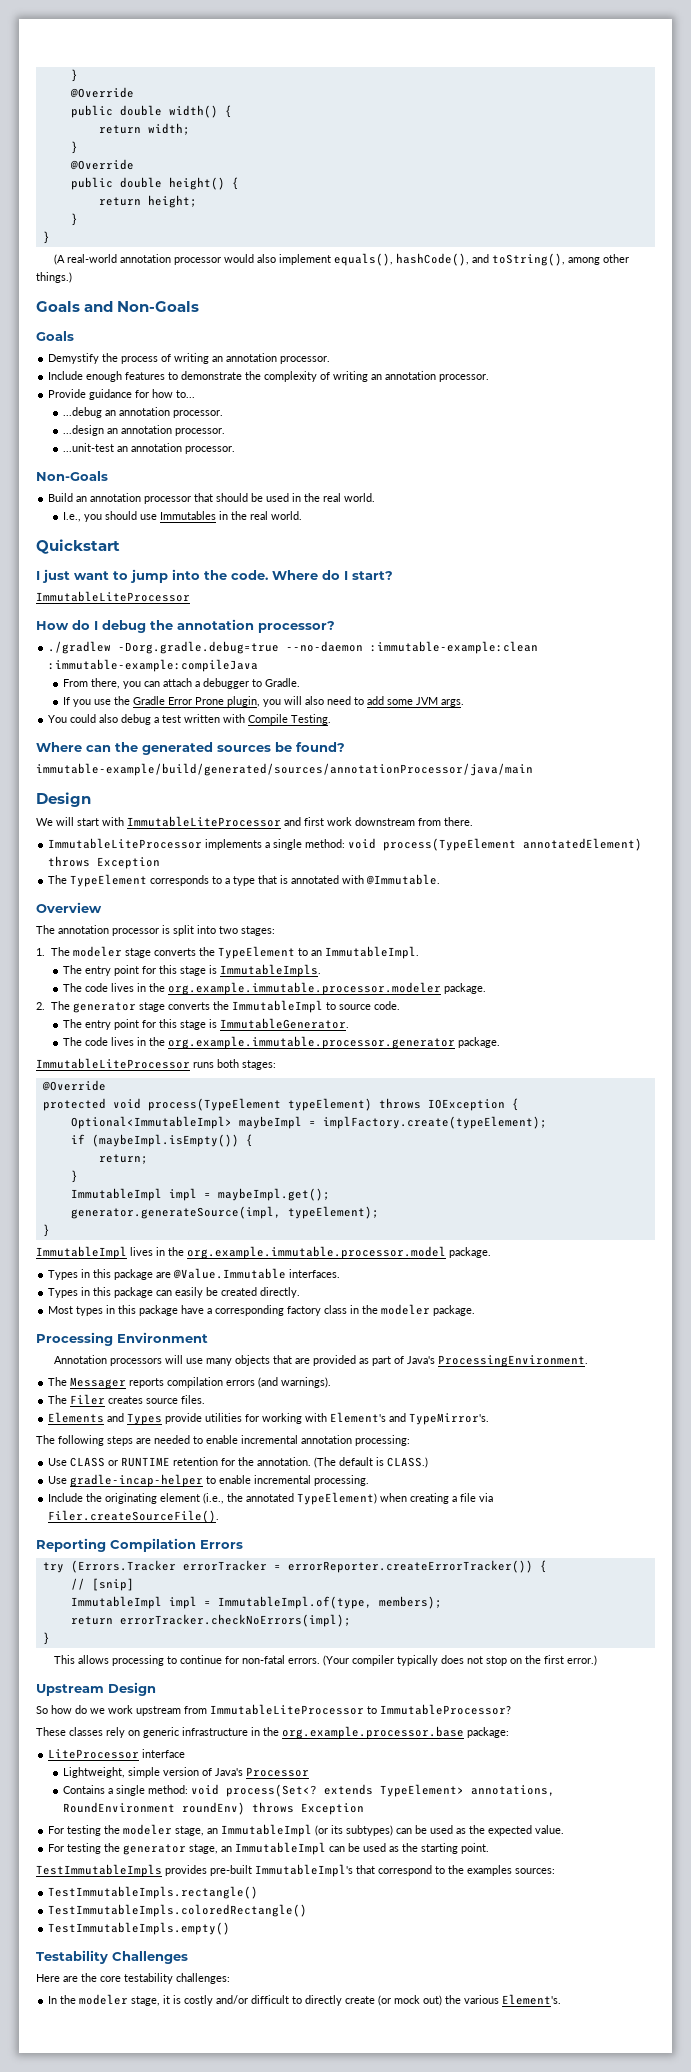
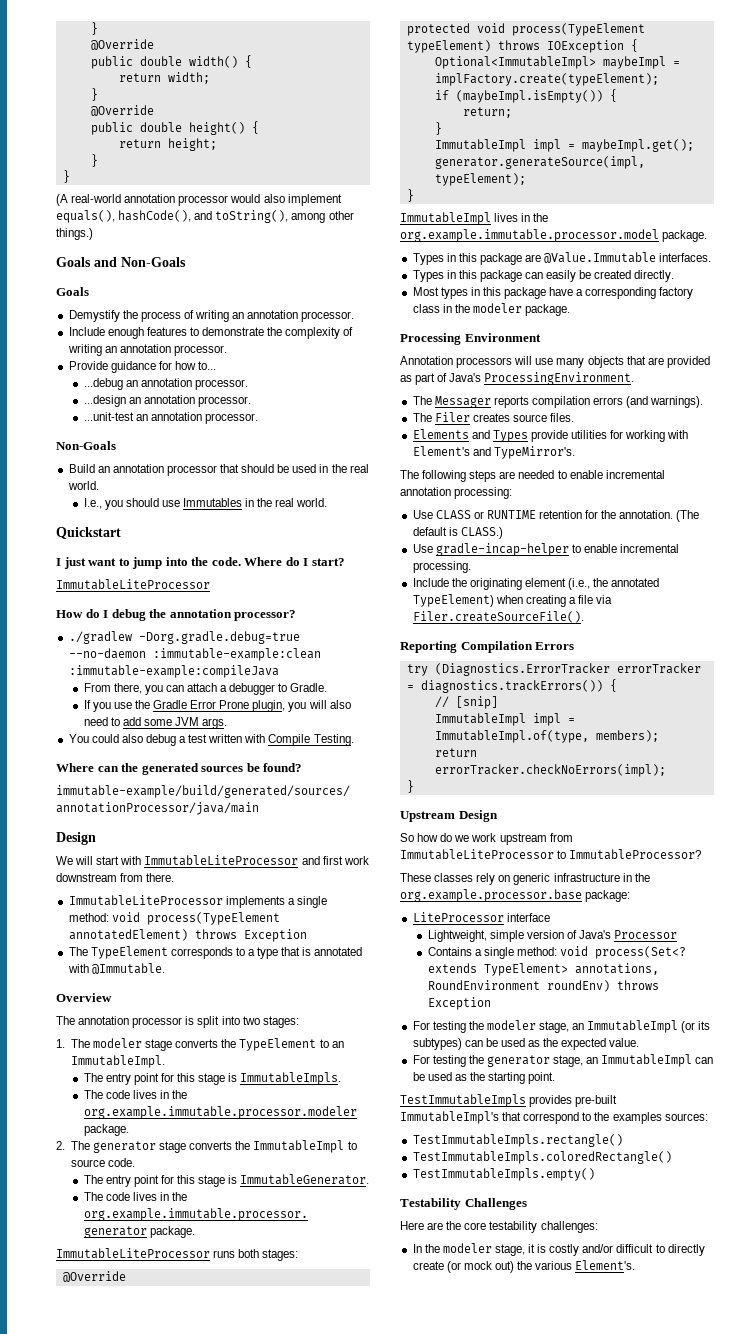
- try (Errors.Tracker errorTracker = errorReporter.createErrorTracker()) {
+ try (Diagnostics.ErrorTracker errorTracker = diagnostics.trackErrors()) {
- This allows processing to continue for non-fatal errors. (Your compiler typically does not stop on the first error.)

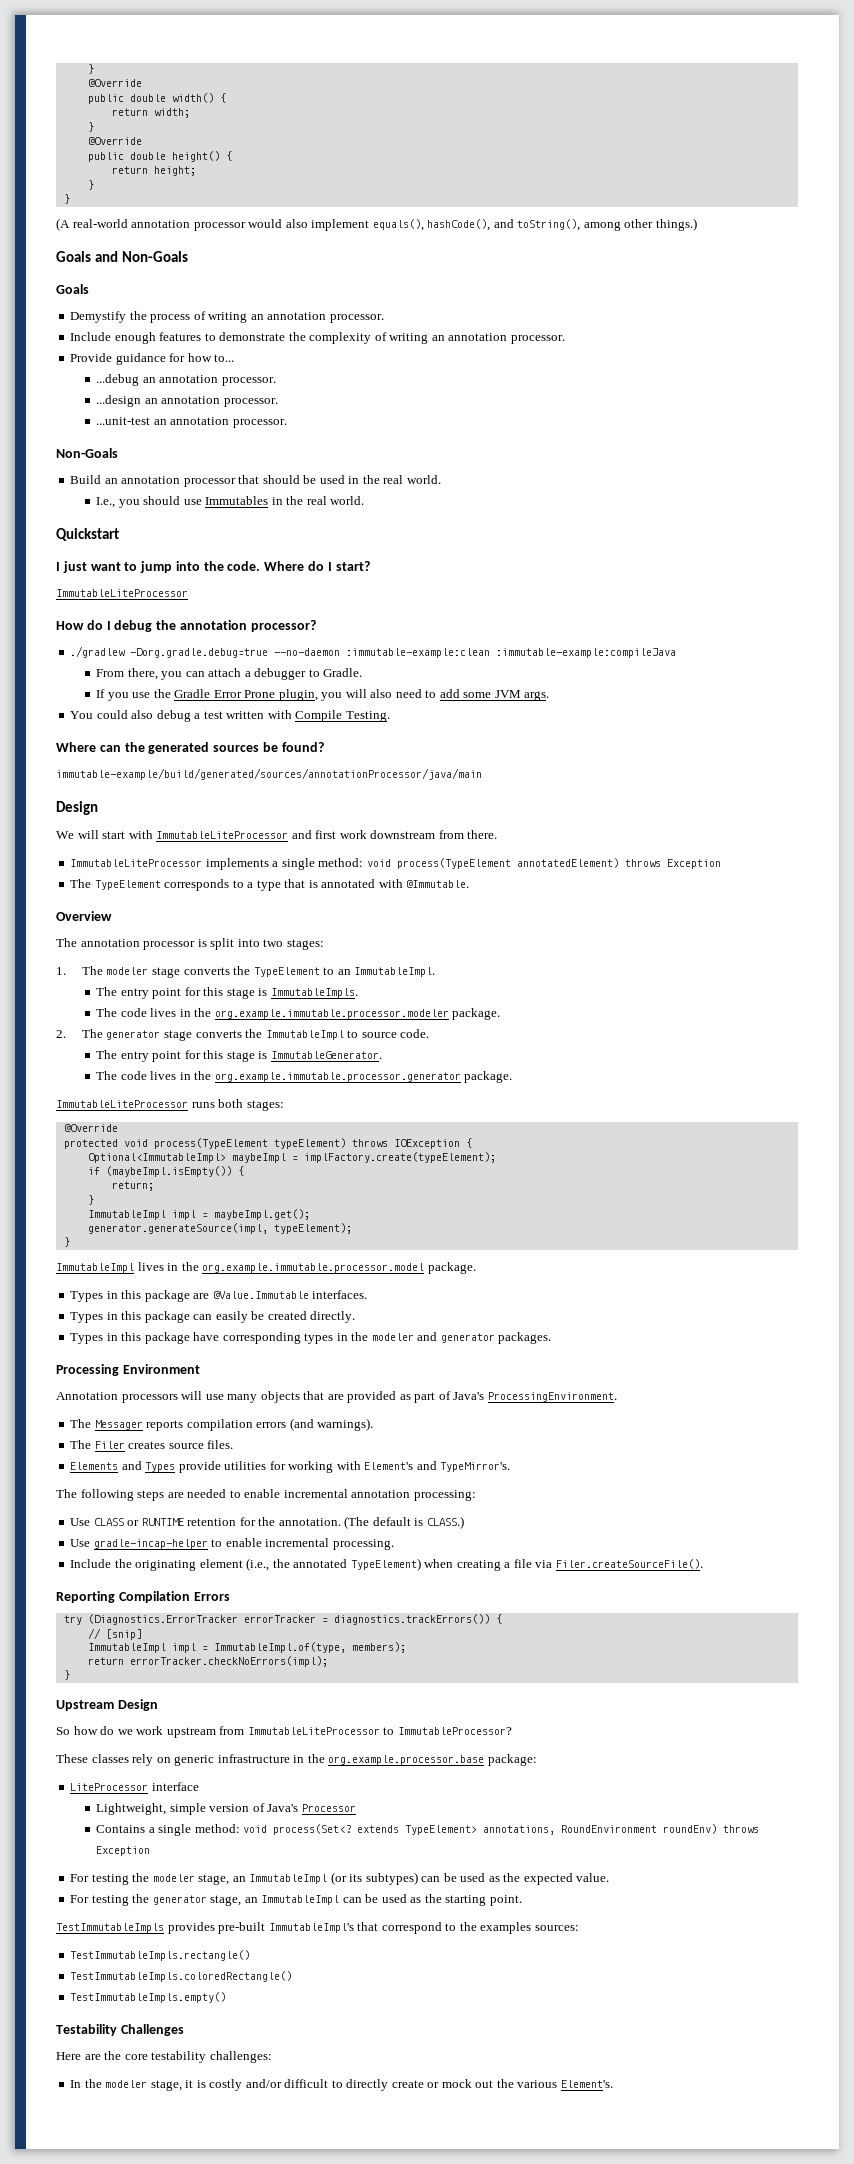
- Most types in this package have a corresponding factory class in the modeler package.
+ Types in this package have corresponding types in the modeler and generator packages.
- In the modeler stage, it is costly and/or difficult to directly create (or mock out) the various Element's.
+ In the modeler stage, it is costly and/or difficult to directly create or mock out the various Element's.

